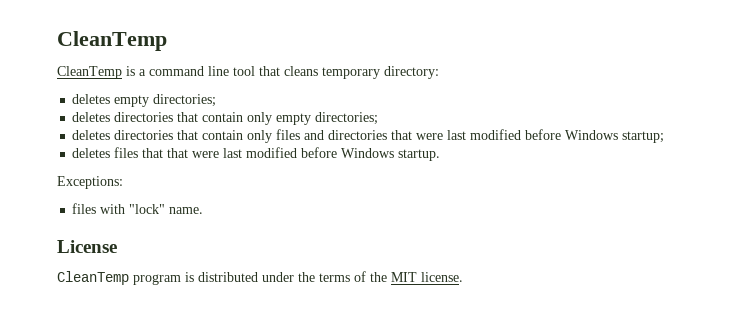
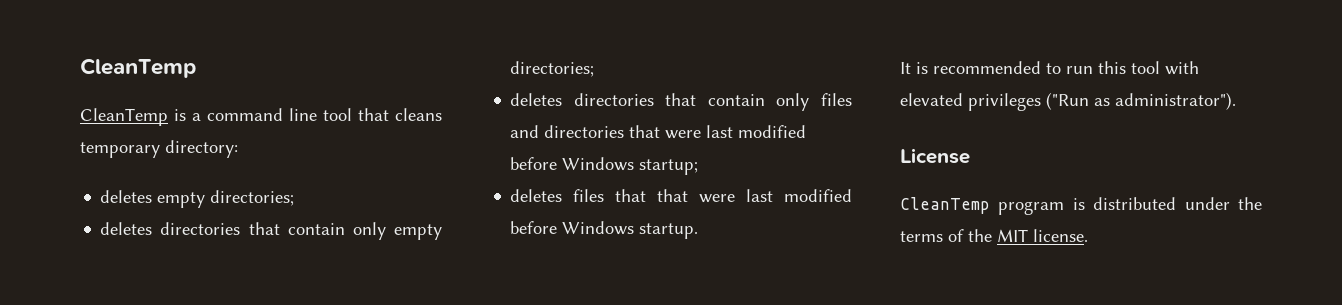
- Exceptions:
- files with "lock" name.
+ It is recommended to run this tool with elevated privileges ("Run as administrator").

